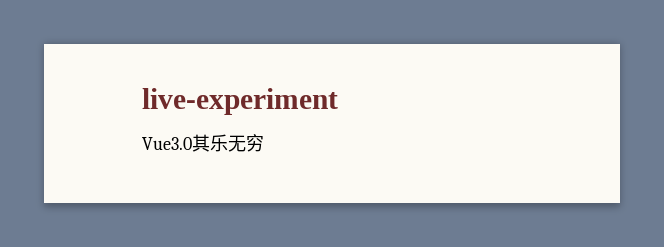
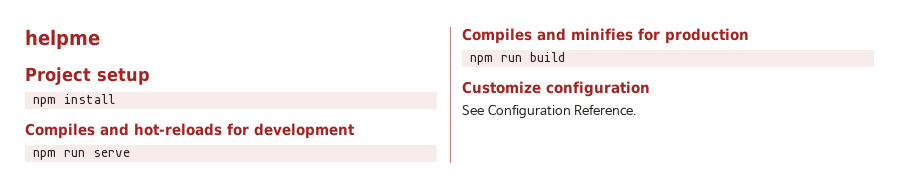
- live-experiment
- Vue3.0其乐无穷
+ helpme
+ Project setup
+ npm install
+ Compiles and hot-reloads for development
+ npm run serve
+ Compiles and minifies for production
+ npm run build
+ Customize configuration
+ See Configuration Reference.

